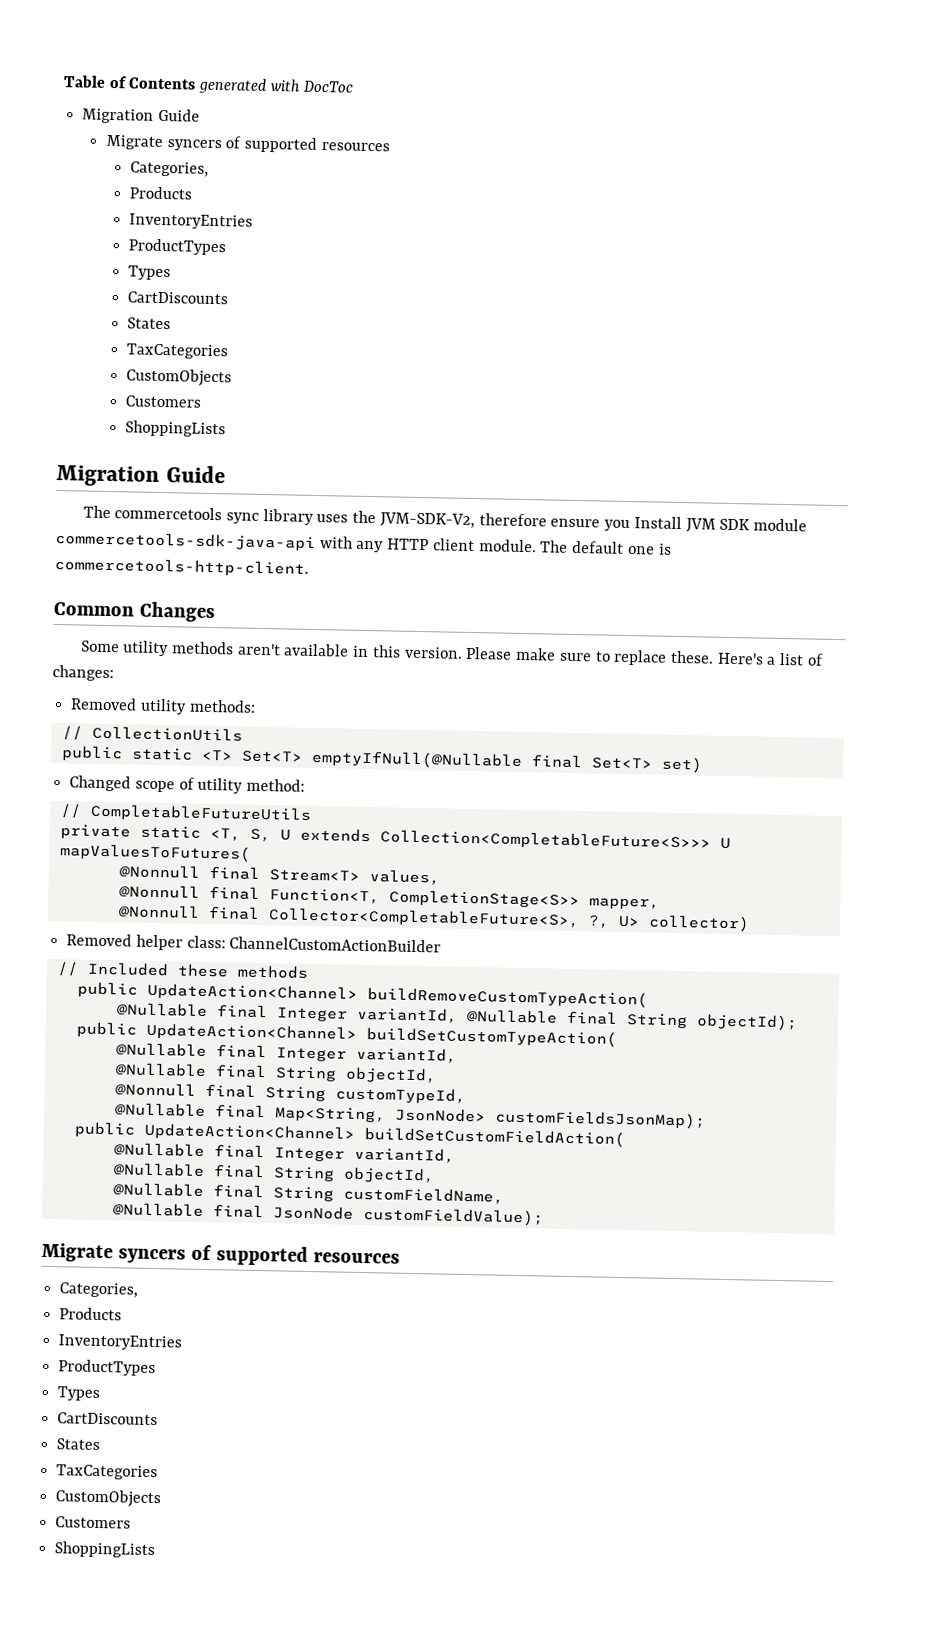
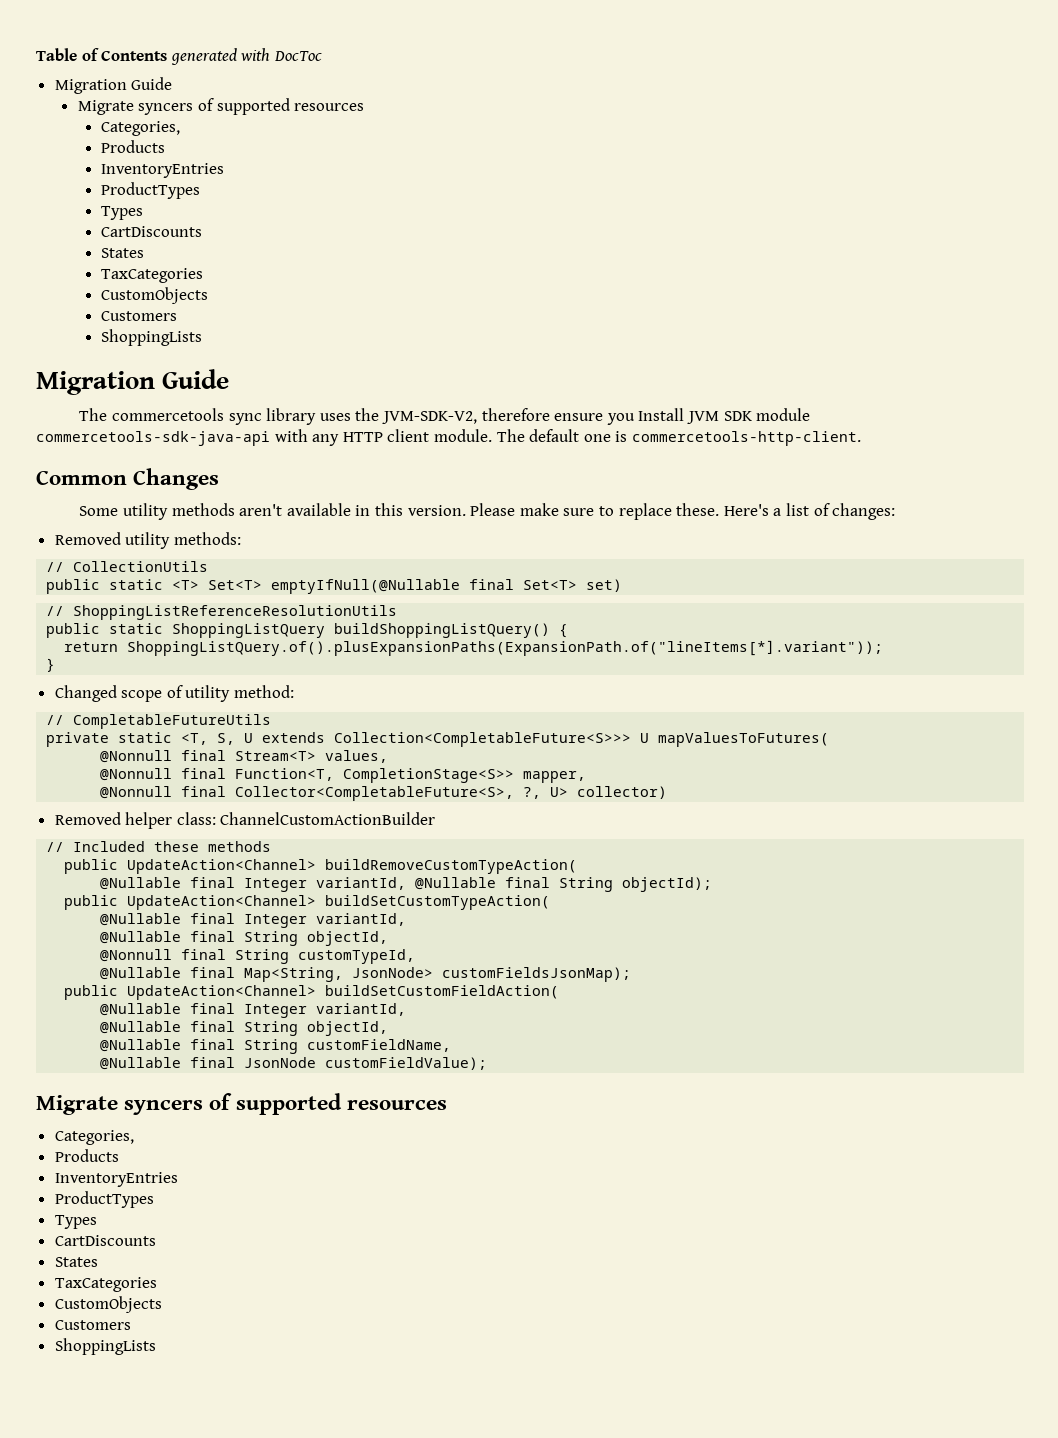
+ // ShoppingListReferenceResolutionUtils
+ public static ShoppingListQuery buildShoppingListQuery() {
+ return ShoppingListQuery.of().plusExpansionPaths(ExpansionPath.of("lineItems[*].variant"));
+ }

